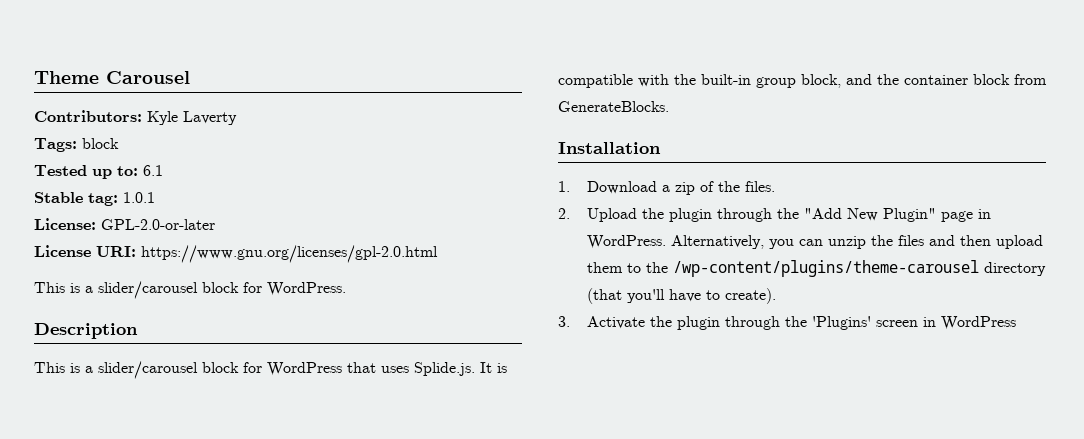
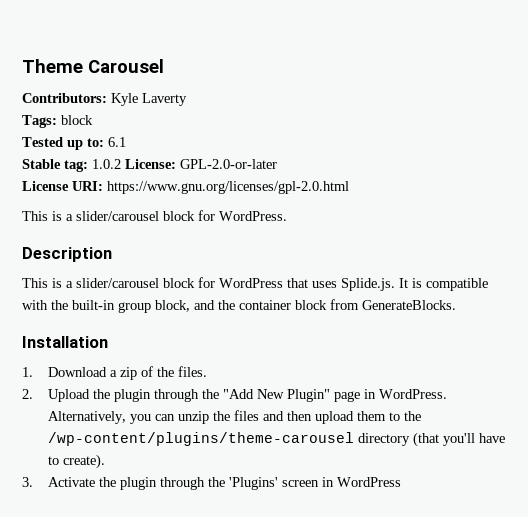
- Stable tag: 1.0.1
- License: GPL-2.0-or-later
+ Stable tag: 1.0.2 License: GPL-2.0-or-later

